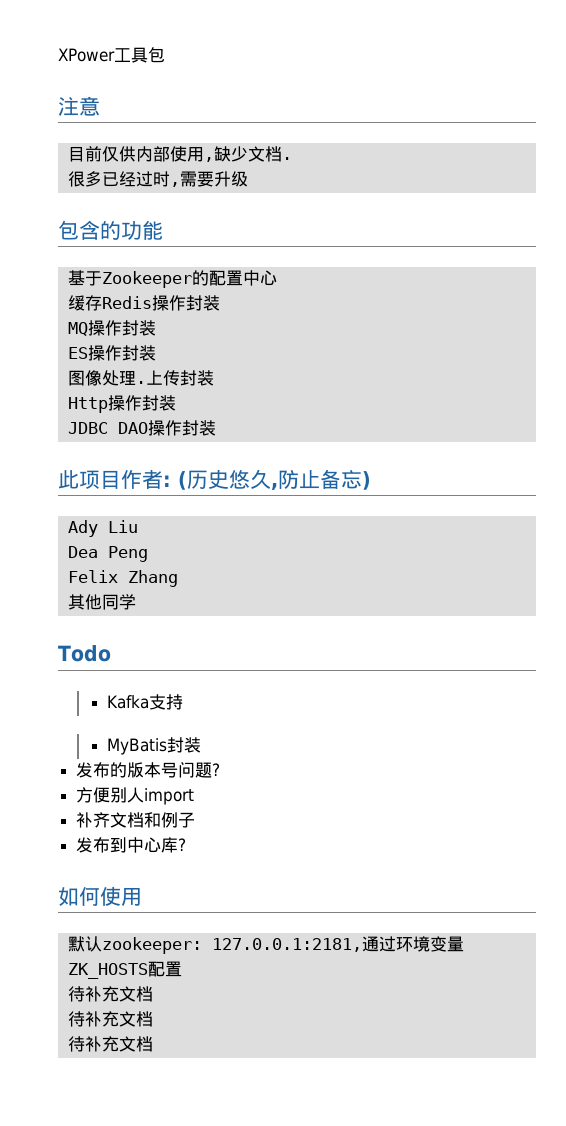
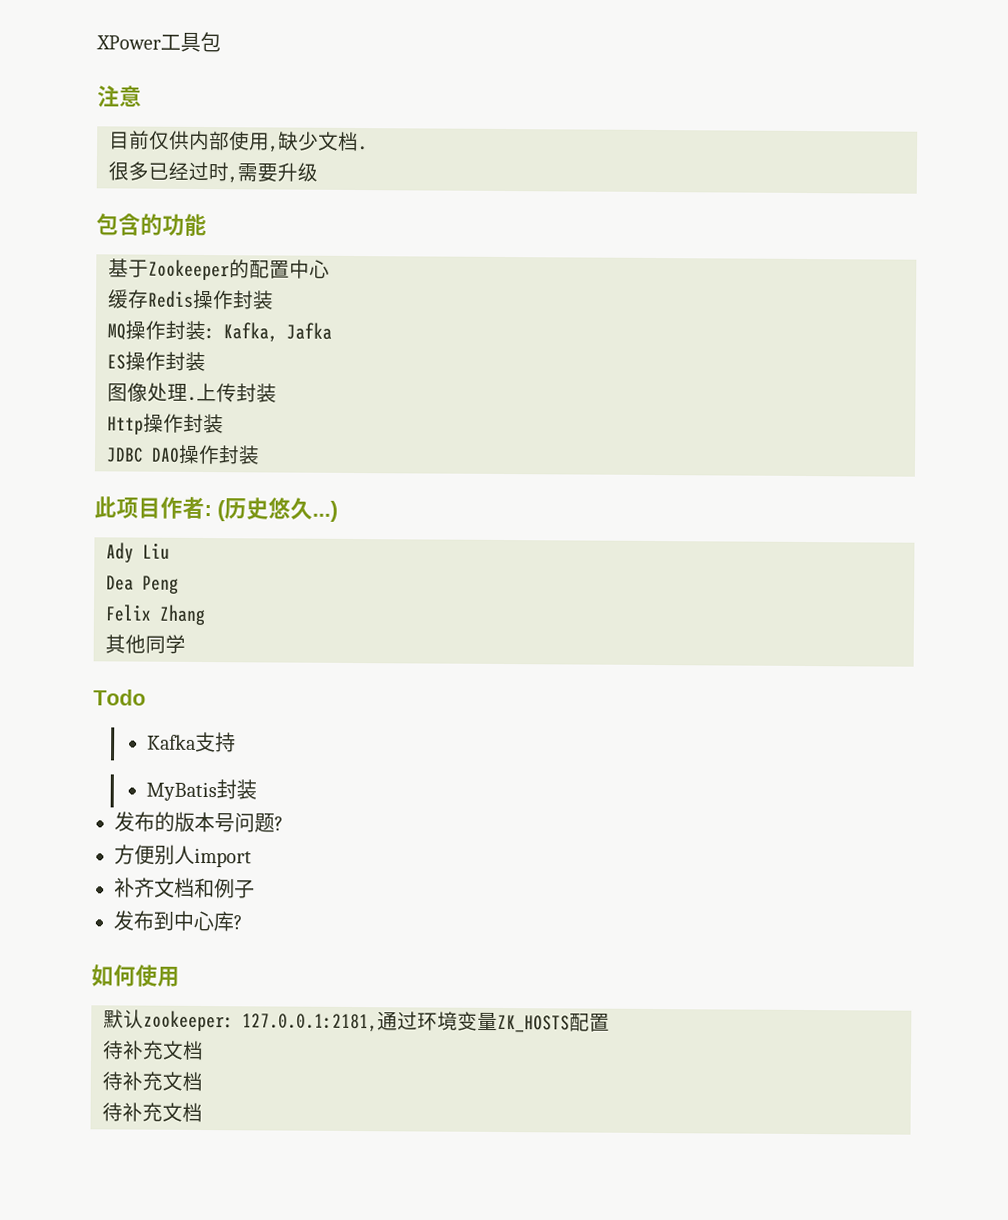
- MQ操作封装
+ MQ操作封装: Kafka, Jafka
- 此项目作者: (历史悠久,防止备忘)
+ 此项目作者: (历史悠久...)

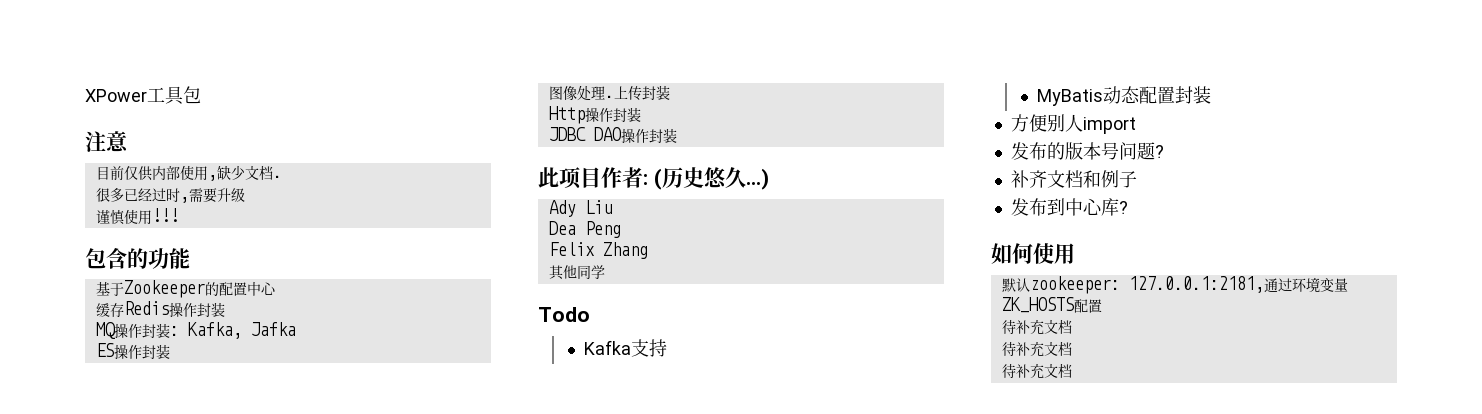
+ 谨慎使用!!!
- MyBatis封装
+ MyBatis动态配置封装
+ 方便别人import
- 方便别人import

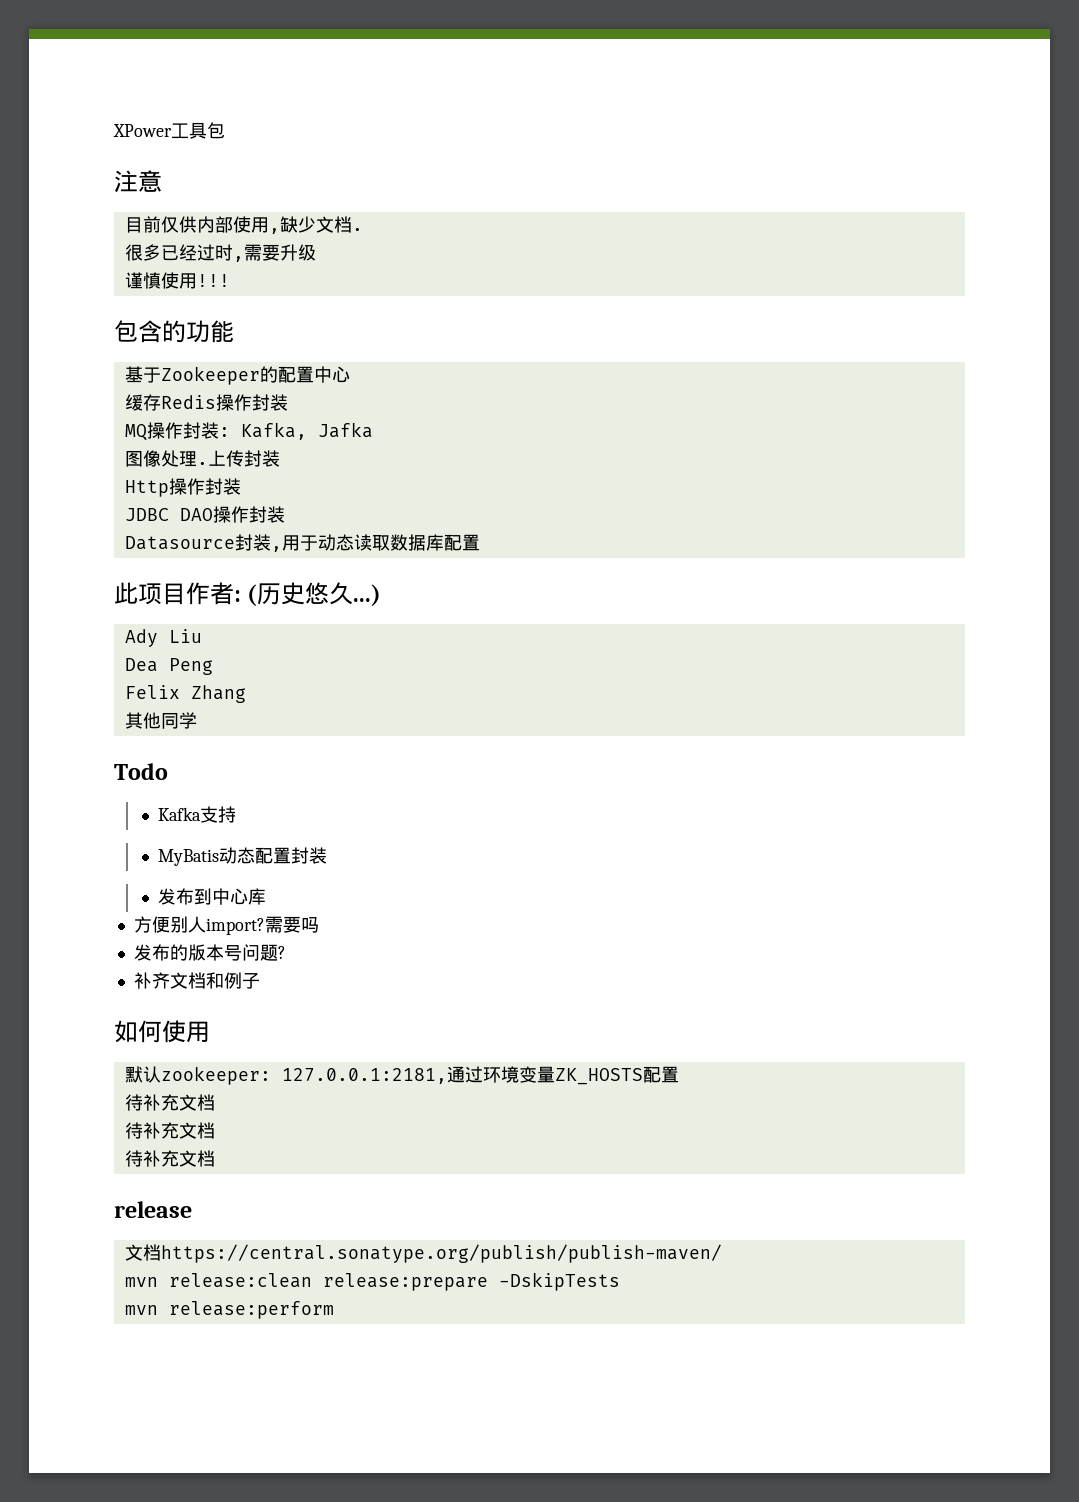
- ES操作封装
+ Datasource封装,用于动态读取数据库配置
+ 发布到中心库
- 方便别人import
+ 方便别人import?需要吗
- 发布到中心库?
+ release
+ 文档https://central.sonatype.org/publish/publish-maven/
+ mvn release:clean release:prepare -DskipTests
+ mvn release:perform

